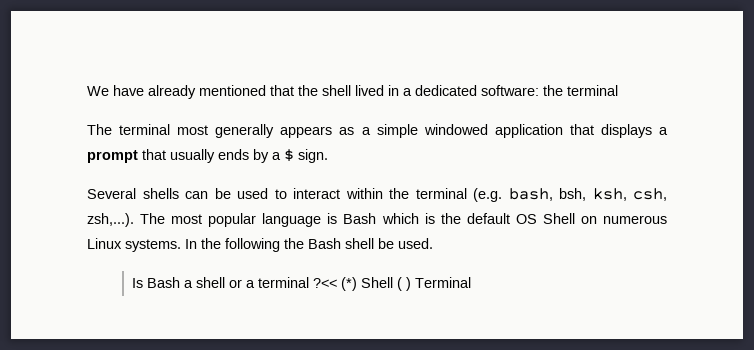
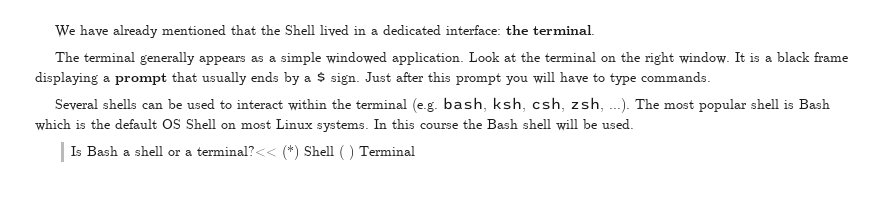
- We have already mentioned that the shell lived in a dedicated software: the terminal
+ We have already mentioned that the Shell lived in a dedicated interface: the terminal.
- The terminal most generally appears as a simple windowed application that displays a prompt that usually ends by a $ sign.
+ The terminal generally appears as a simple windowed application. Look at the terminal on the right window. It is a black frame displaying a prompt that usually ends by a $ sign. Just after this prompt you will have to type commands.
- Several shells can be used to interact within the terminal (e.g. bash, bsh, ksh, csh, zsh,...). The most popular language is Bash which is the default OS Shell on numerous Linux systems.
+ Several shells can be used to interact within the terminal (e.g. bash, ksh, csh, zsh, ...). The most popular shell is Bash which is the default OS Shell on most Linux systems.
- In the following the Bash shell be used.
+ In this course the Bash shell will be used.
- Is Bash a shell or a terminal ?<< (*) Shell ( ) Terminal
+ Is Bash a shell or a terminal?<< (*) Shell ( ) Terminal

